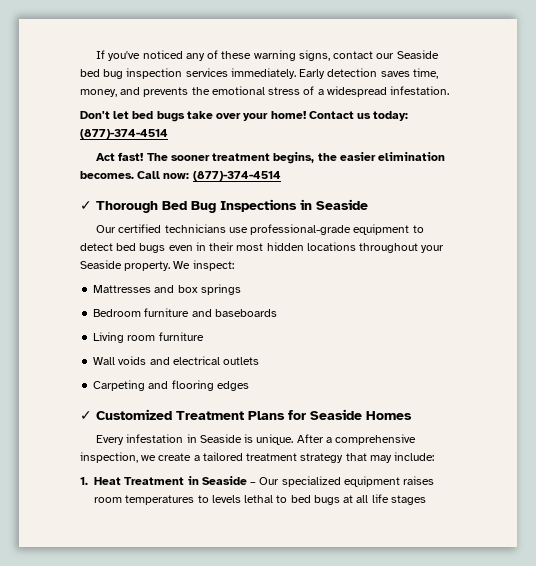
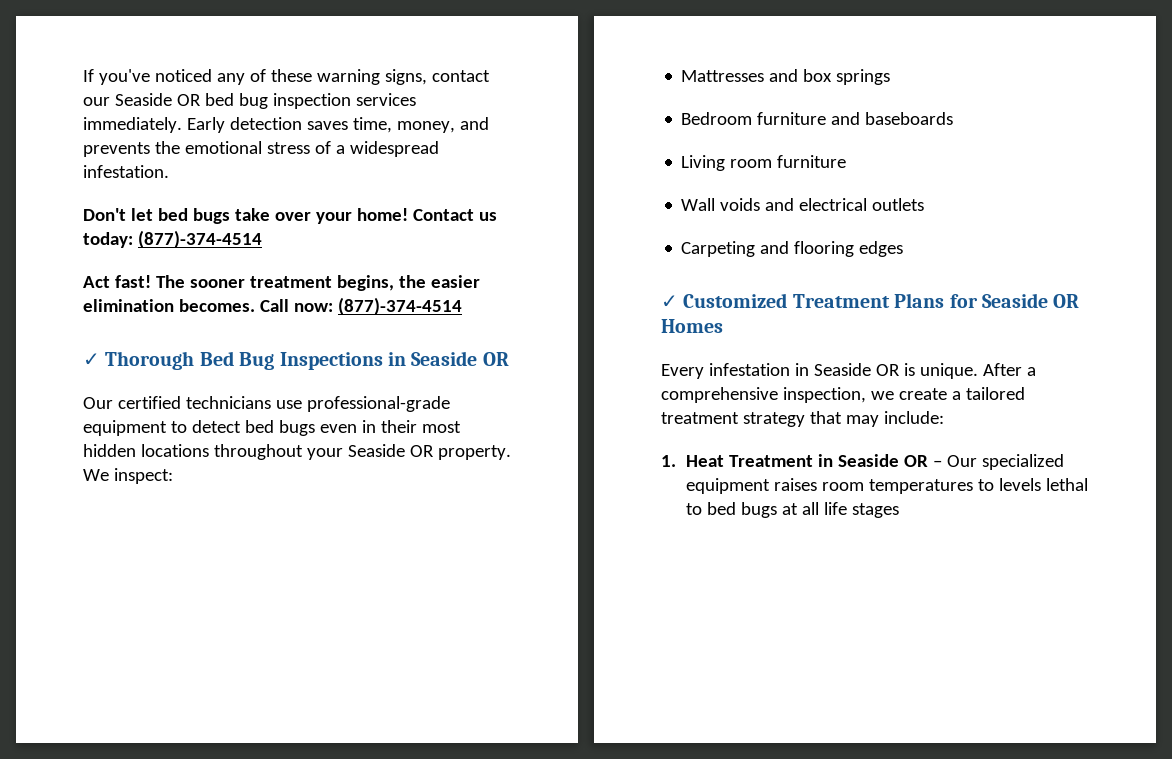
- If you've noticed any of these warning signs, contact our Seaside bed bug inspection services immediately.
+ If you've noticed any of these warning signs, contact our Seaside OR bed bug inspection services immediately.
- ✓ Thorough Bed Bug Inspections in Seaside
+ ✓ Thorough Bed Bug Inspections in Seaside OR
- Our certified technicians use professional-grade equipment to detect bed bugs even in their most hidden locations throughout your Seaside property.
+ Our certified technicians use professional-grade equipment to detect bed bugs even in their most hidden locations throughout your Seaside OR property.
- ✓ Customized Treatment Plans for Seaside Homes
+ ✓ Customized Treatment Plans for Seaside OR Homes
- Every infestation in Seaside is unique.
+ Every infestation in Seaside OR is unique.
- 1. Heat Treatment in Seaside – Our specialized equipment raises room temperatures to levels lethal to bed bugs at all life stages
+ 1. Heat Treatment in Seaside OR – Our specialized equipment raises room temperatures to levels lethal to bed bugs at all life stages

